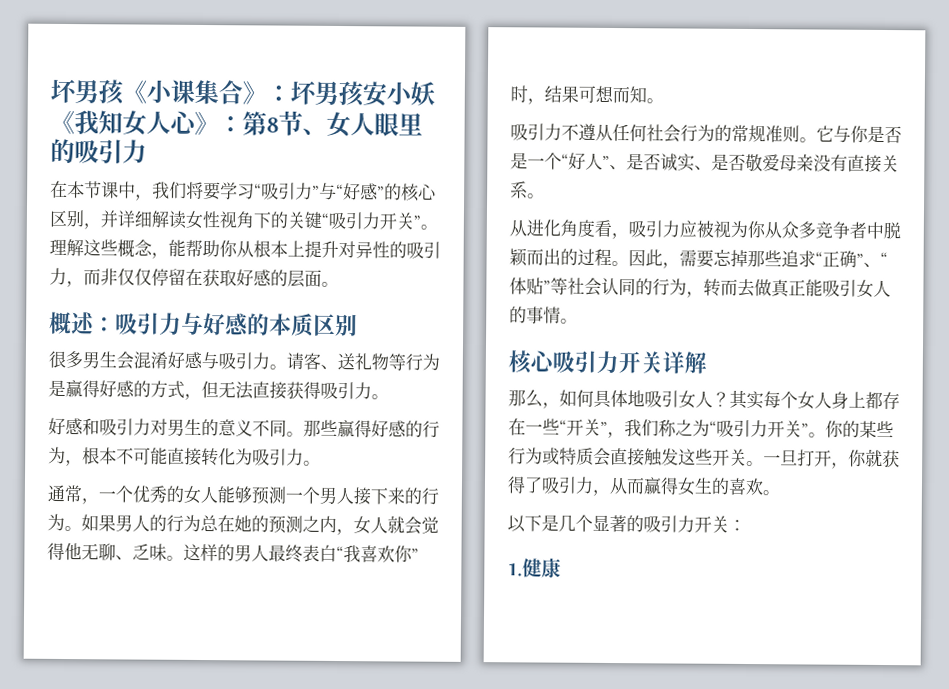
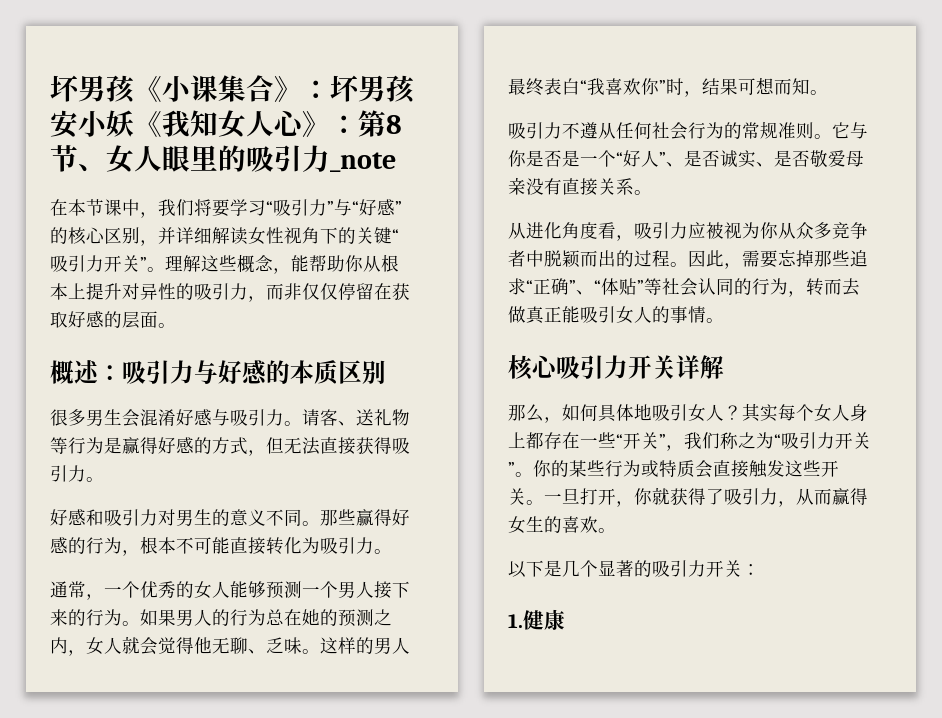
- 坏男孩《小课集合》：坏男孩安小妖《我知女人心》：第8节、女人眼里的吸引力
+ 坏男孩《小课集合》：坏男孩安小妖《我知女人心》：第8节、女人眼里的吸引力_note

